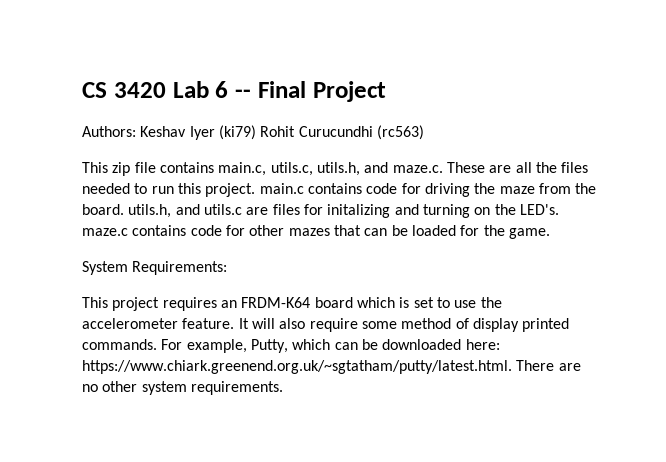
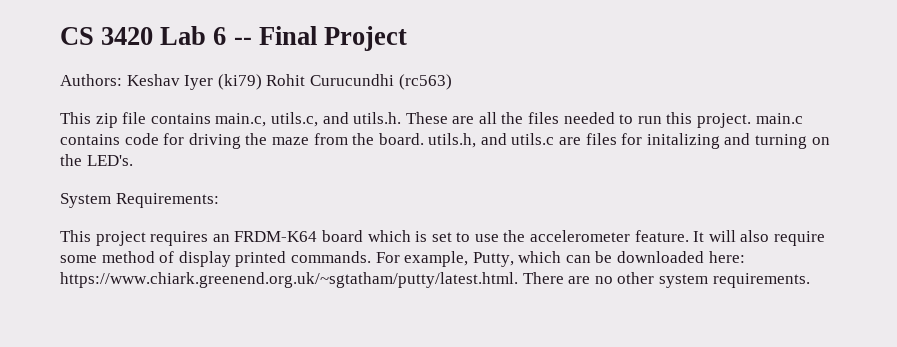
- This zip file contains main.c, utils.c, utils.h, and maze.c. These are all the files needed to run this project. main.c contains code for driving the maze from the board. utils.h, and utils.c are files for initalizing and turning on the LED's. maze.c contains code for other mazes that can be loaded for the game.
+ This zip file contains main.c, utils.c, and utils.h. These are all the files needed to run this project. main.c contains code for driving the maze from the board. utils.h, and utils.c are files for initalizing and turning on the LED's.

